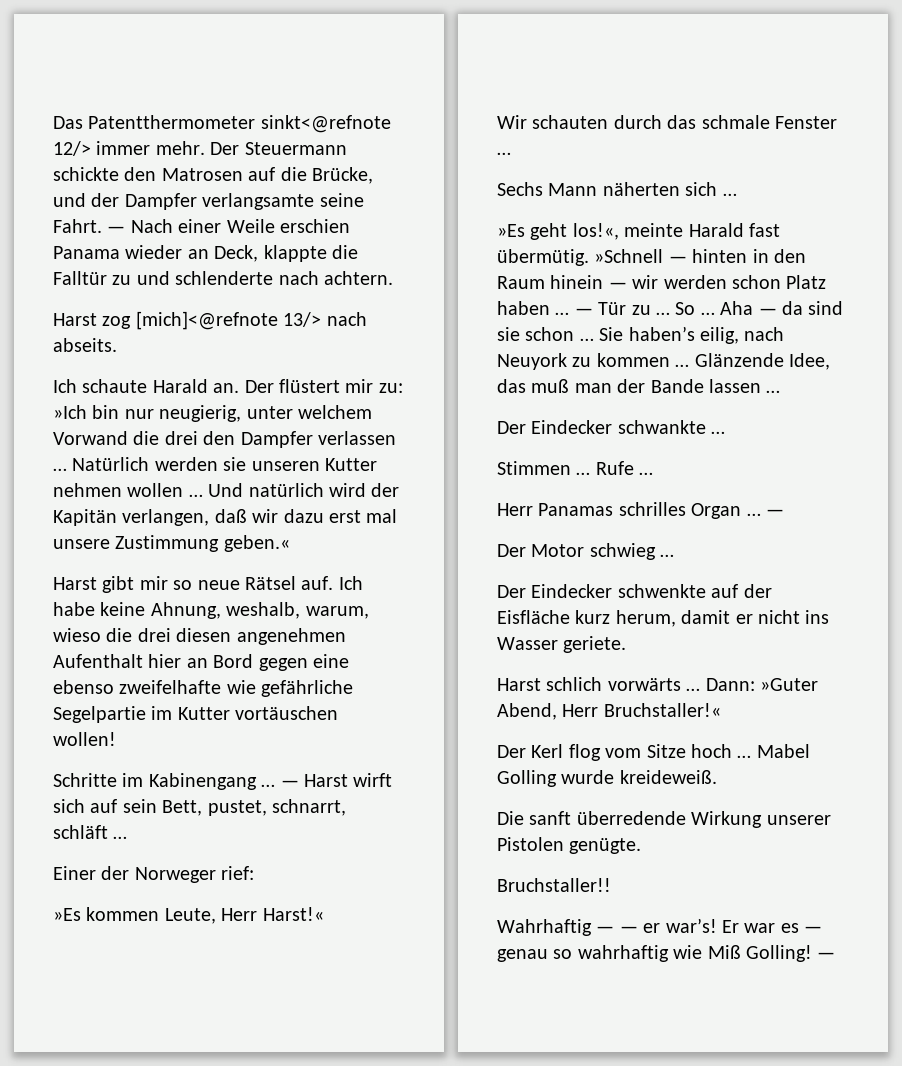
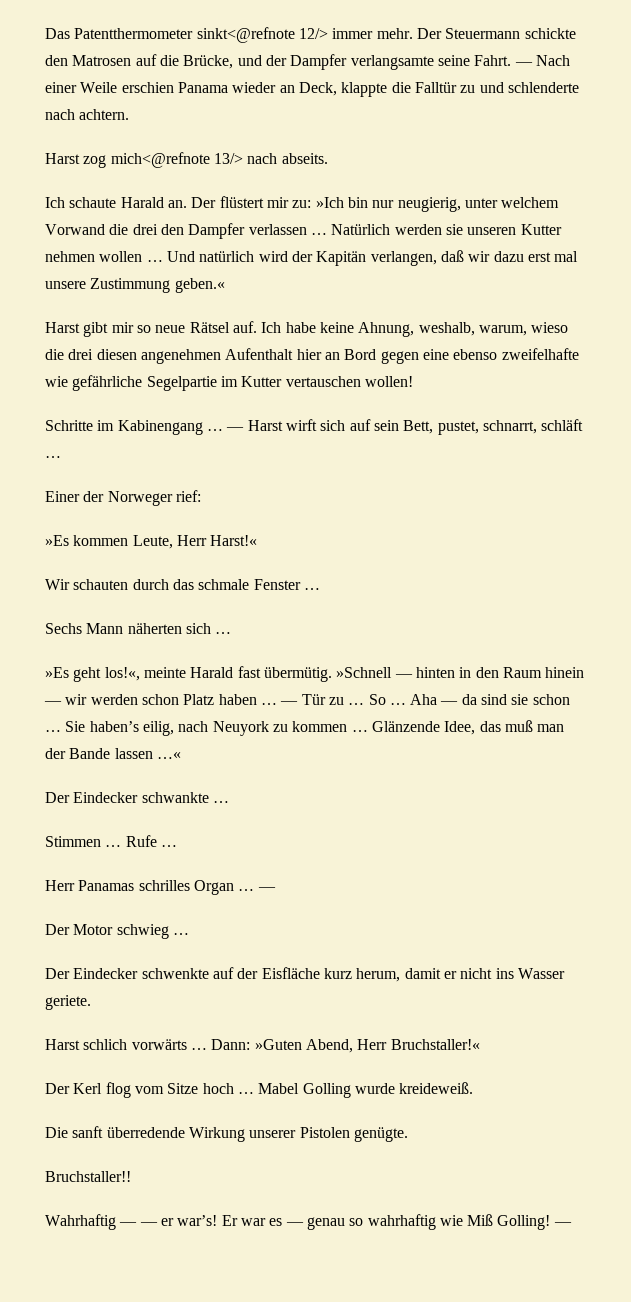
- Harst zog [mich]<@refnote 13/> nach abseits.
+ Harst zog mich<@refnote 13/> nach abseits.
- Ich habe keine Ahnung, weshalb, warum, wieso die drei diesen angenehmen Aufenthalt hier an Bord gegen eine ebenso zweifelhafte wie gefährliche Segelpartie im Kutter vortäuschen wollen!
+ Ich habe keine Ahnung, weshalb, warum, wieso die drei diesen angenehmen Aufenthalt hier an Bord gegen eine ebenso zweifelhafte wie gefährliche Segelpartie im Kutter vertauschen wollen!
- Glänzende Idee, das muß man der Bande lassen …
+ Glänzende Idee, das muß man der Bande lassen …«
- Dann: »Guter Abend, Herr Bruchstaller!«
+ Dann: »Guten Abend, Herr Bruchstaller!«

